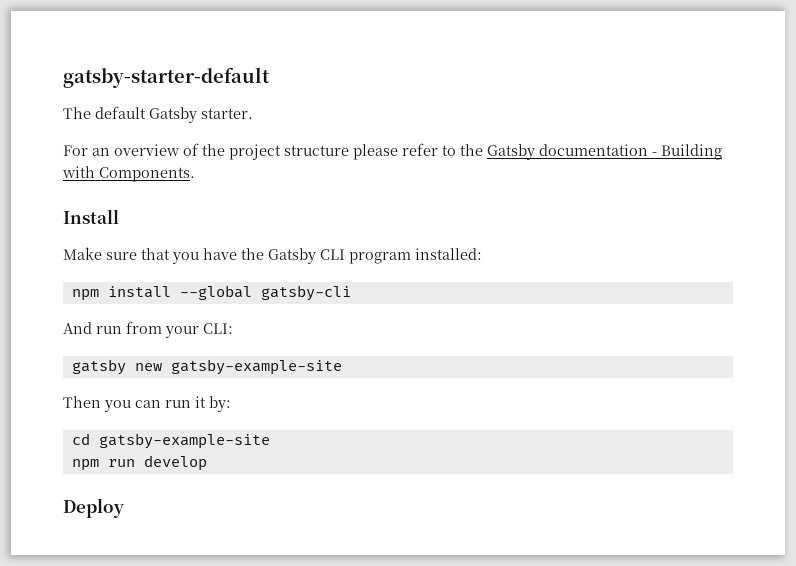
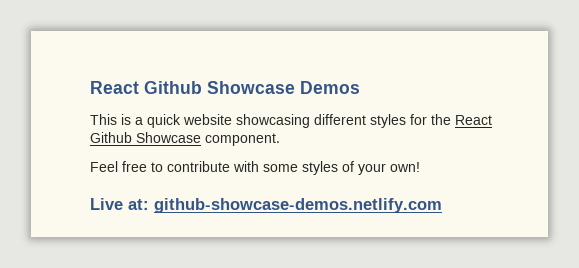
- gatsby-starter-default
- The default Gatsby starter.
- For an overview of the project structure please refer to the Gatsby documentation - Building with Components.
- Install
- Make sure that you have the Gatsby CLI program installed:
- npm install --global gatsby-cli
- And run from your CLI:
- gatsby new gatsby-example-site
- Then you can run it by:
- cd gatsby-example-site
- npm run develop
- Deploy
+ React Github Showcase Demos
+ This is a quick website showcasing different styles for the React Github Showcase component.
+ Feel free to contribute with some styles of your own!
+ Live at: github-showcase-demos.netlify.com

